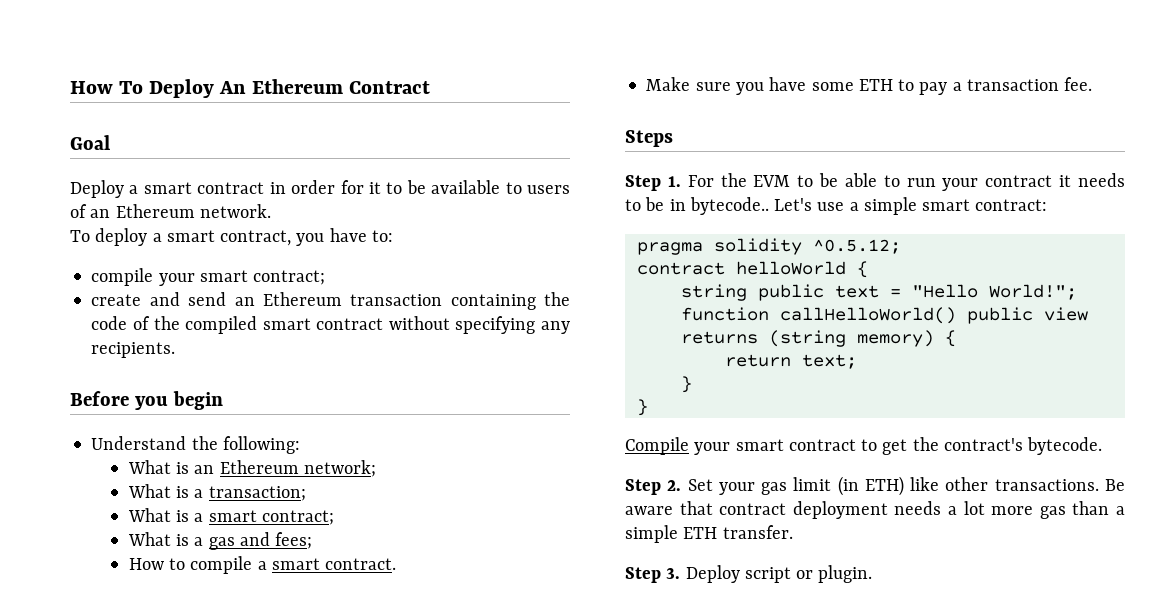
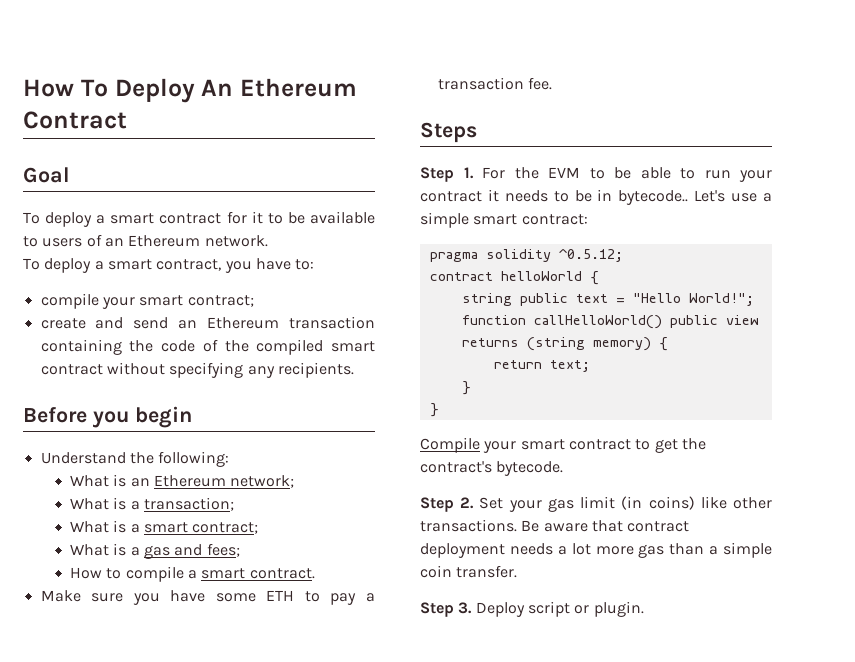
- Deploy a smart contract in order for it to be available to users of an Ethereum network.
+ To deploy a smart contract for it to be available to users of an Ethereum network.
- Step 2. Set your gas limit (in ETH) like other transactions.
+ Step 2. Set your gas limit (in coins) like other transactions.
- Be aware that contract deployment needs a lot more gas than a simple ETH transfer.
+ Be aware that contract deployment needs a lot more gas than a simple coin transfer.

